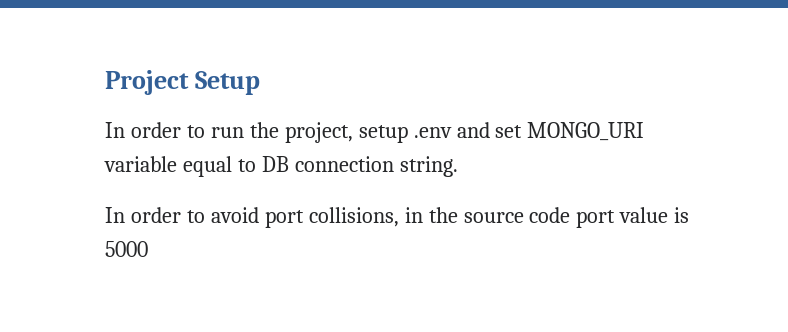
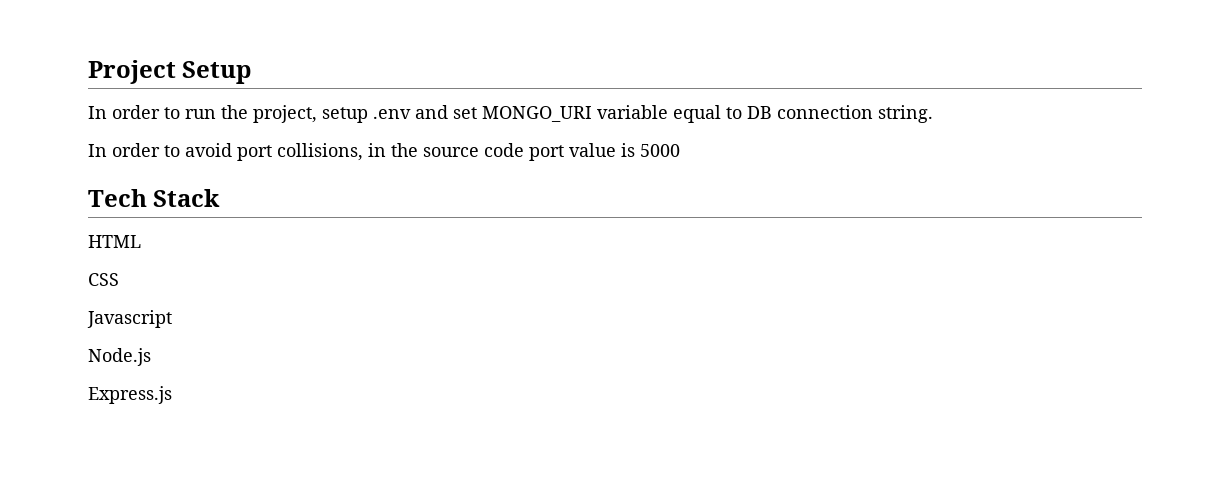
+ Tech Stack
+ HTML
+ CSS
+ Javascript
+ Node.js
+ Express.js

